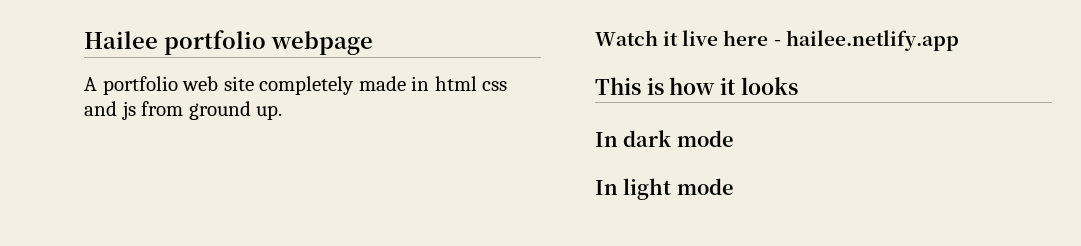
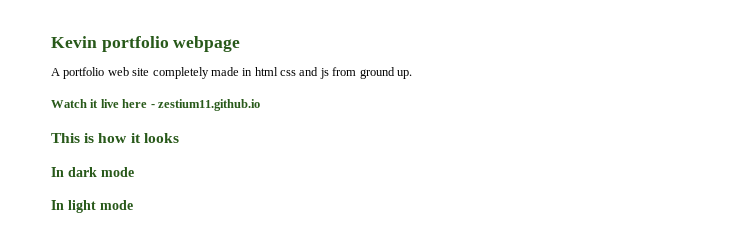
- Hailee portfolio webpage
+ Kevin portfolio webpage
- Watch it live here - hailee.netlify.app
+ Watch it live here - zestium11.github.io

